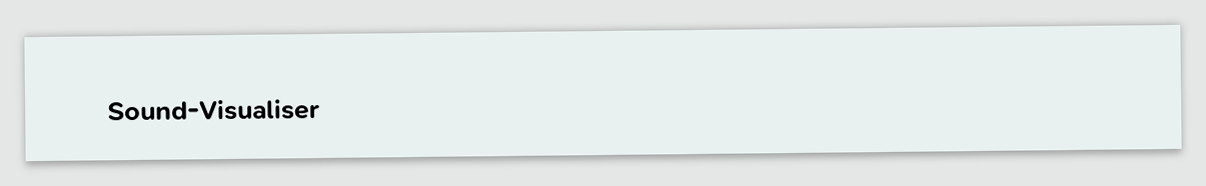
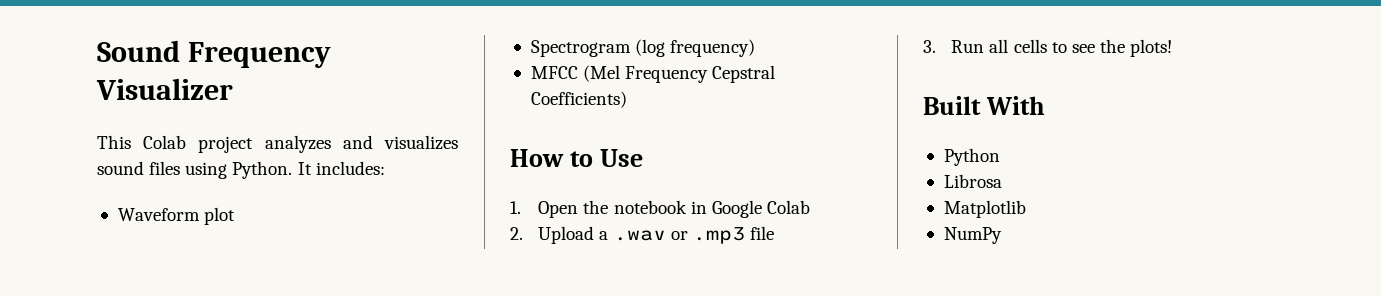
- Sound-Visualiser
+ Sound Frequency Visualizer
+ This Colab project analyzes and visualizes sound files using Python. It includes:
+ Waveform plot
+ Spectrogram (log frequency)
+ MFCC (Mel Frequency Cepstral Coefficients)
+ How to Use
+ 1. Open the notebook in Google Colab
+ 2. Upload a .wav or .mp3 file
+ 3. Run all cells to see the plots!
+ Built With
+ Python
+ Librosa
+ Matplotlib
+ NumPy

